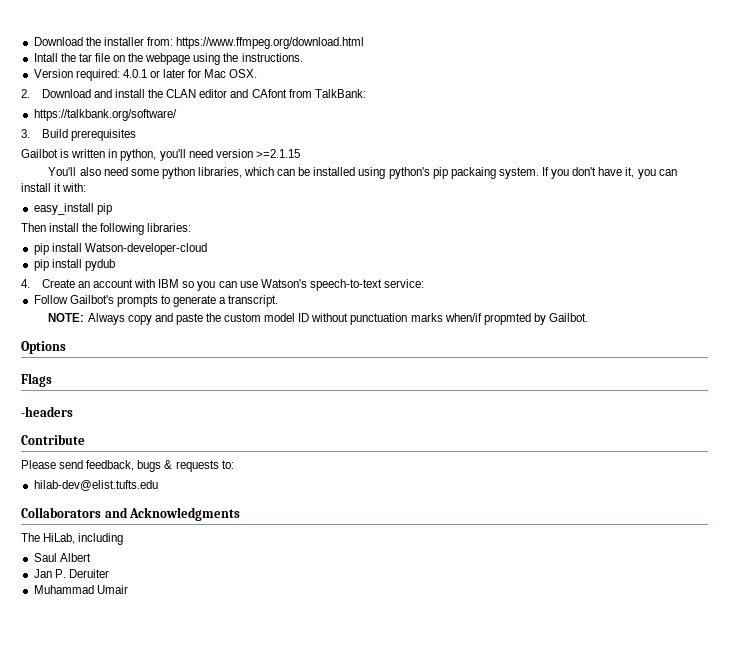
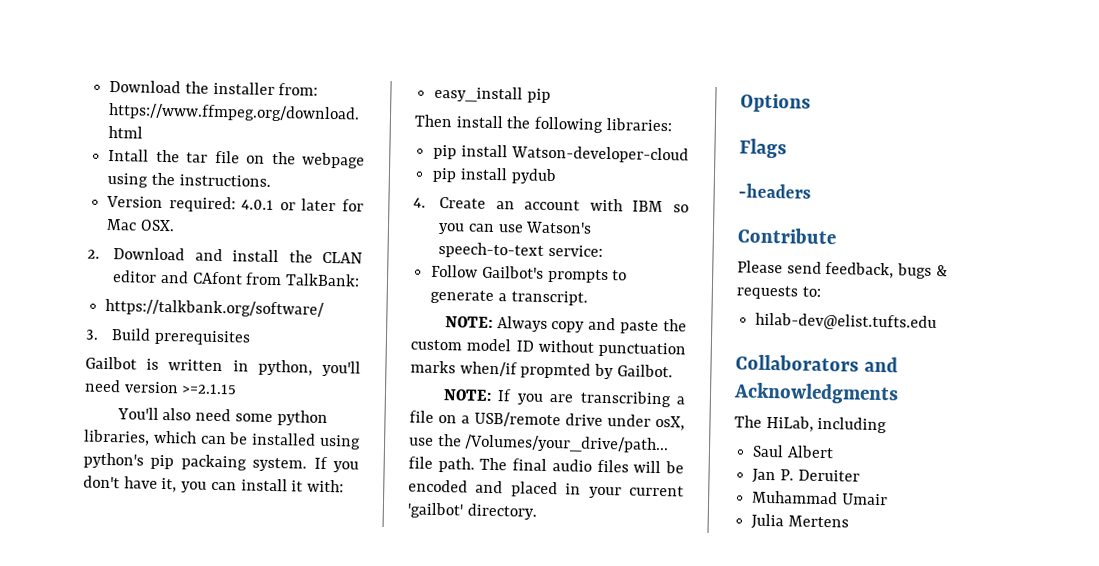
+ NOTE: If you are transcribing a file on a USB/remote drive under osX, use the /Volumes/your_drive/path... file path. The final audio files will be encoded and placed in your current 'gailbot' directory.
+ Julia Mertens

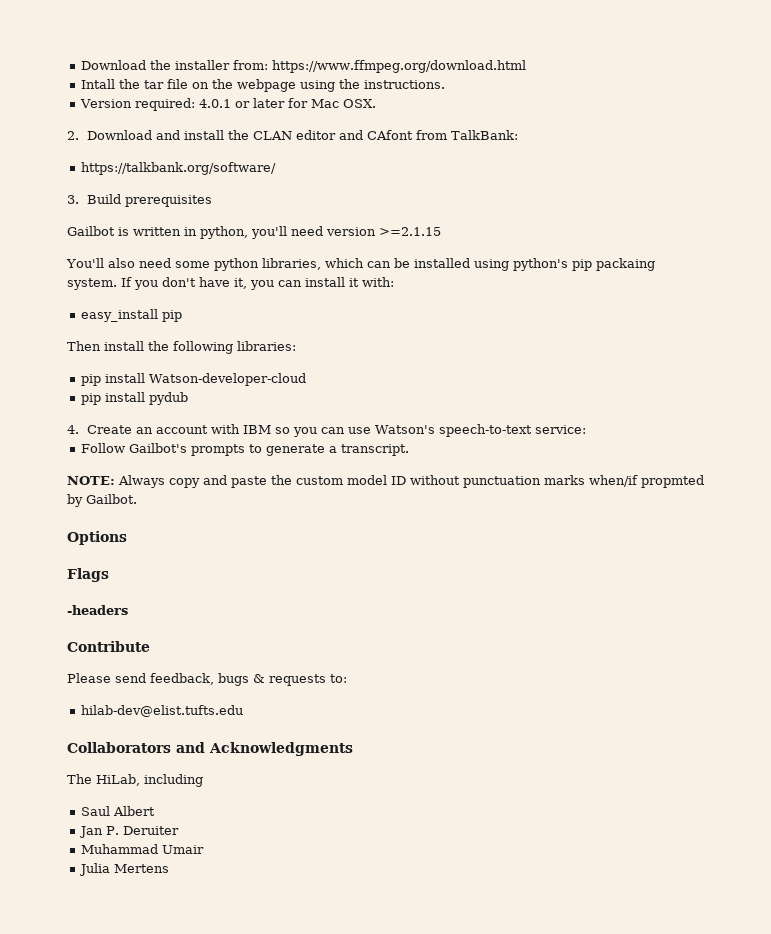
- NOTE: If you are transcribing a file on a USB/remote drive under osX, use the /Volumes/your_drive/path... file path. The final audio files will be encoded and placed in your current 'gailbot' directory.

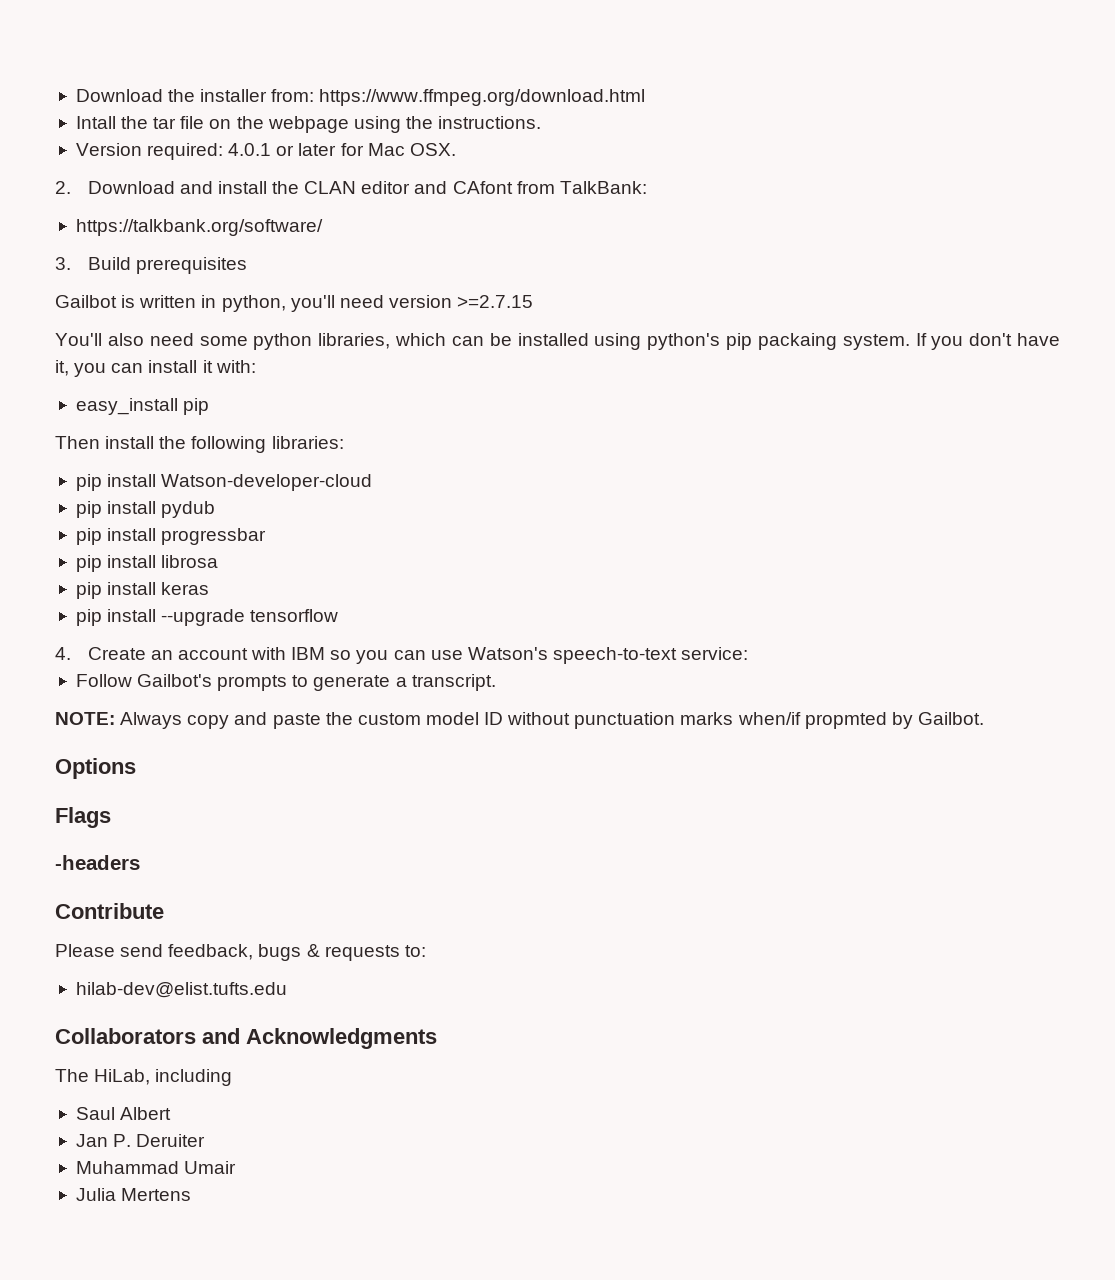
- Gailbot is written in python, you'll need version >=2.1.15
+ Gailbot is written in python, you'll need version >=2.7.15
+ pip install progressbar
+ pip install librosa
+ pip install keras
+ pip install --upgrade tensorflow

